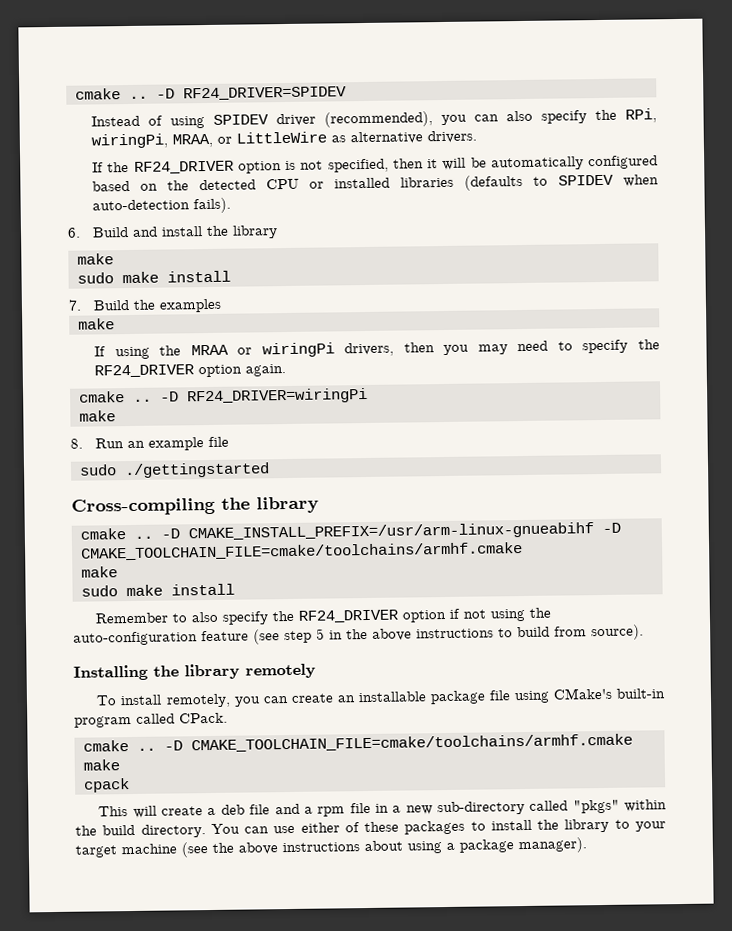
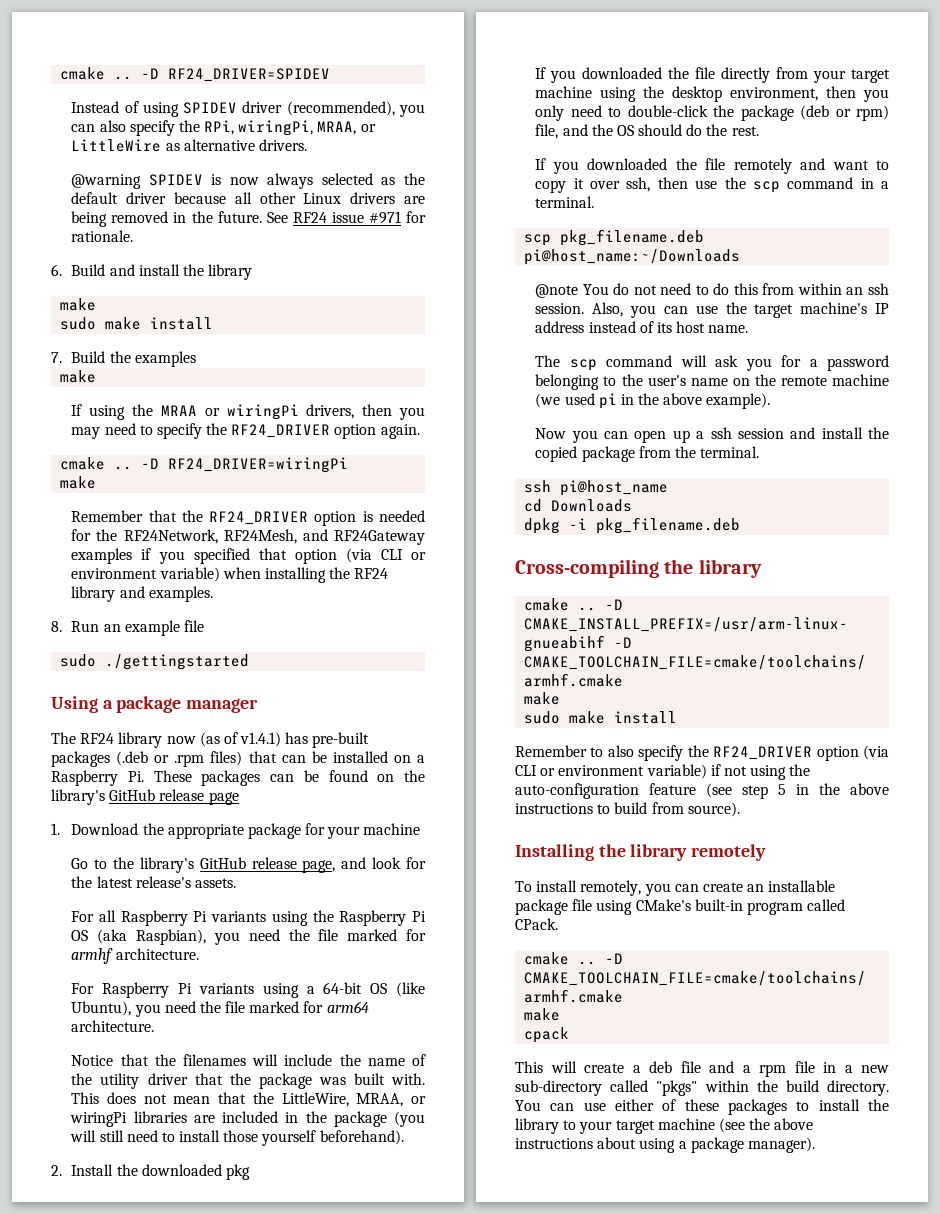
- If the RF24_DRIVER option is not specified, then it will be automatically configured based on the detected CPU or installed libraries (defaults to SPIDEV when auto-detection fails).
+ @warning SPIDEV is now always selected as the default driver because all other Linux drivers are being removed in the future. See RF24 issue #971 for rationale.
+ Remember that the RF24_DRIVER option is needed for the RF24Network, RF24Mesh, and RF24Gateway examples if you specified that option (via CLI or environment variable) when installing the RF24 library and examples.
+ Using a package manager
+ The RF24 library now (as of v1.4.1) has pre-built packages (.deb or .rpm files) that can be installed on a Raspberry Pi. These packages can be found on the library's GitHub release page
+ 1. Download the appropriate package for your machine
+ Go to the library's GitHub release page, and look for the latest release's assets.
+ For all Raspberry Pi variants using the Raspberry Pi OS (aka Raspbian), you need the file marked for armhf architecture.
+ For Raspberry Pi variants using a 64-bit OS (like Ubuntu), you need the file marked for arm64 architecture.
+ Notice that the filenames will include the name of the utility driver that the package was built with. This does not mean that the LittleWire, MRAA, or wiringPi libraries are included in the package (you will still need to install those yourself beforehand).
+ 2. Install the downloaded pkg
+ If you downloaded the file directly from your target machine using the desktop environment, then you only need to double-click the package (deb or rpm) file, and the OS should do the rest.
+ If you downloaded the file remotely and want to copy it over ssh, then use the scp command in a terminal.
+ scp pkg_filename.deb pi@host_name:~/Downloads
+ @note You do not need to do this from within an ssh session. Also, you can use the target machine's IP address instead of its host name.
+ The scp command will ask you for a password belonging to the user's name on the remote machine (we used pi in the above example).
+ Now you can open up a ssh session and install the copied package from the terminal.
+ ssh pi@host_name
+ cd Downloads
+ dpkg -i pkg_filename.deb
- Remember to also specify the RF24_DRIVER option if not using the auto-configuration feature (see step 5 in the above instructions to build from source).
+ Remember to also specify the RF24_DRIVER option (via CLI or environment variable) if not using the auto-configuration feature (see step 5 in the above instructions to build from source).

